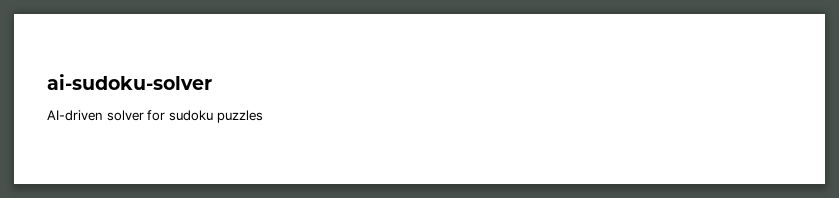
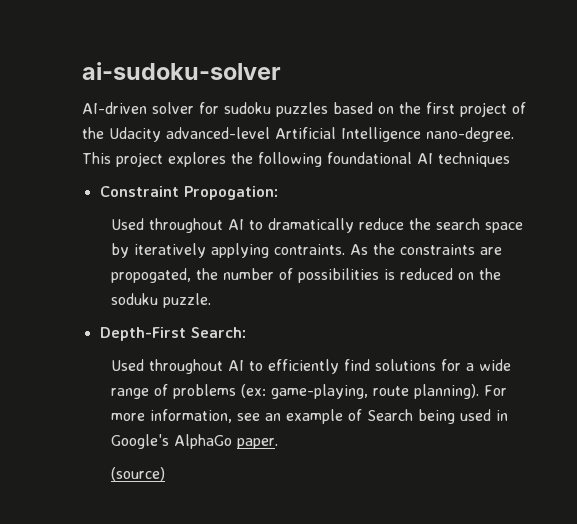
- AI-driven solver for sudoku puzzles
+ AI-driven solver for sudoku puzzles based on the first project of the Udacity advanced-level Artificial Intelligence nano-degree. This project explores the following foundational AI techniques
+ Constraint Propogation:
+ Used throughout AI to dramatically reduce the search space by iteratively applying contraints. As the constraints are propogated, the number of possibilities is reduced on the soduku puzzle.
+ Depth-First Search:
+ Used throughout AI to efficiently find solutions for a wide range of problems (ex: game-playing, route planning). For more information, see an example of Search being used in Google's AlphaGo paper.
+ (source)

